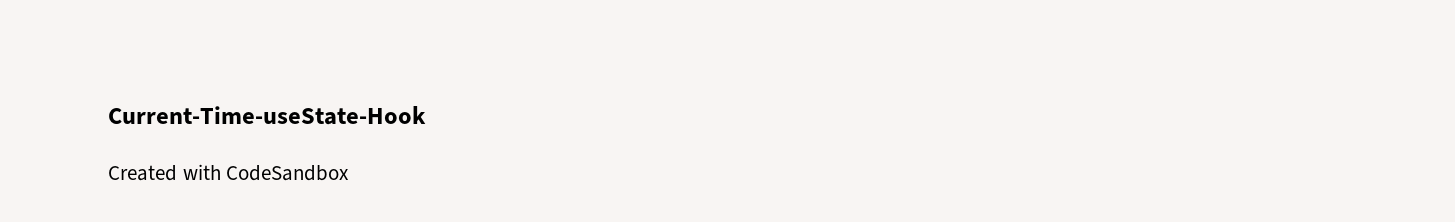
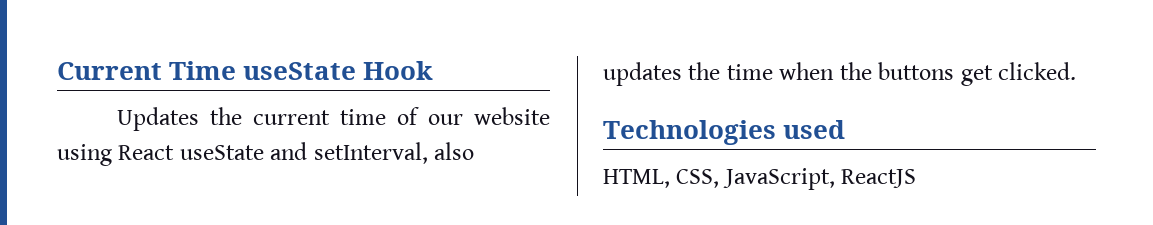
- Current-Time-useState-Hook
- Created with CodeSandbox
+ Current Time useState Hook
+ Updates the current time of our website using React useState and setInterval, also updates the time when the buttons get clicked.
+ Technologies used
+ HTML, CSS, JavaScript, ReactJS

